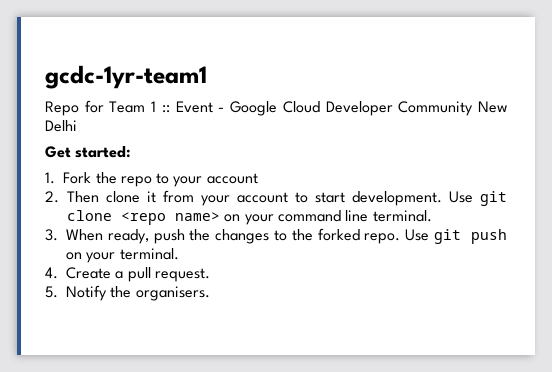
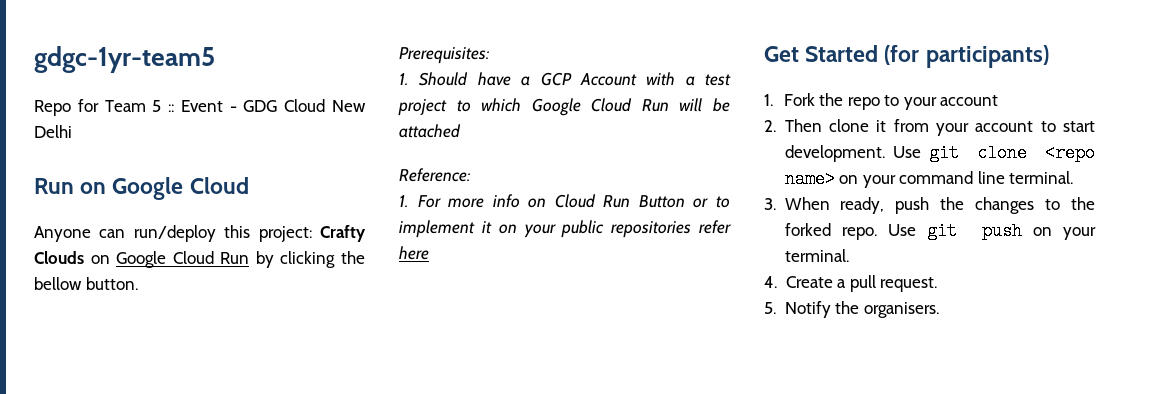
- gcdc-1yr-team1
+ gdgc-1yr-team5
- Repo for Team 1 :: Event - Google Cloud Developer Community New Delhi
- Get started:
+ Repo for Team 5 :: Event - GDG Cloud New Delhi
+ Run on Google Cloud
+ Anyone can run/deploy this project: Crafty Clouds on Google Cloud Run by clicking the bellow button.
+ Prerequisites:
+ 1. Should have a GCP Account with a test project to which Google Cloud Run will be attached
+ Reference:
+ 1. For more info on Cloud Run Button or to implement it on your public repositories refer here
+ Get Started (for participants)

